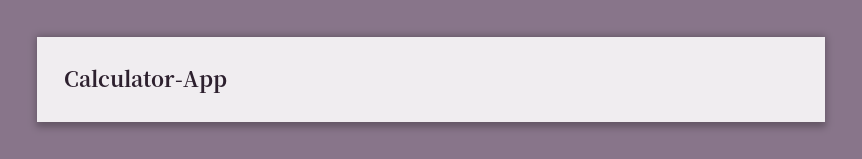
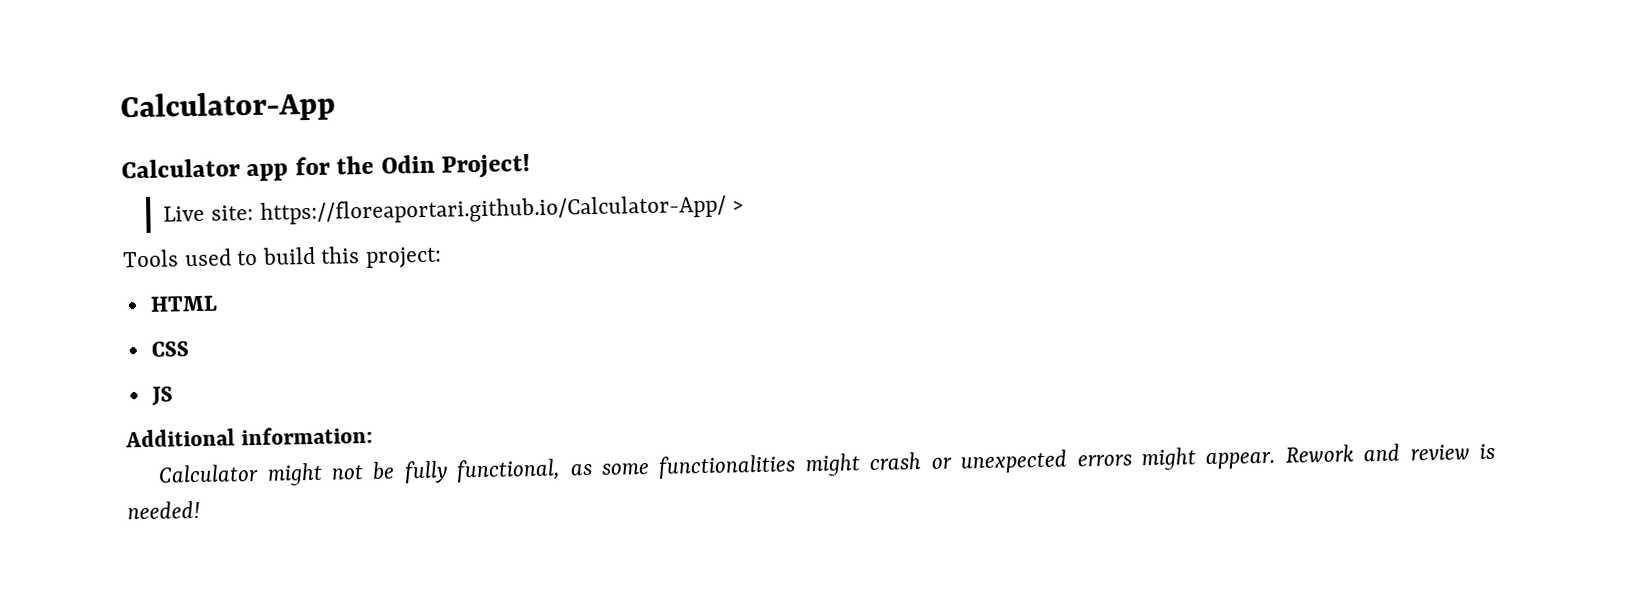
+ Calculator app for the Odin Project!
+ Live site: https://floreaportari.github.io/Calculator-App/ >
+ Tools used to build this project:
+ HTML
+ CSS
+ JS
+ Additional information:
+ Calculator might not be fully functional, as some functionalities might crash or unexpected errors might appear. Rework and review is needed!

